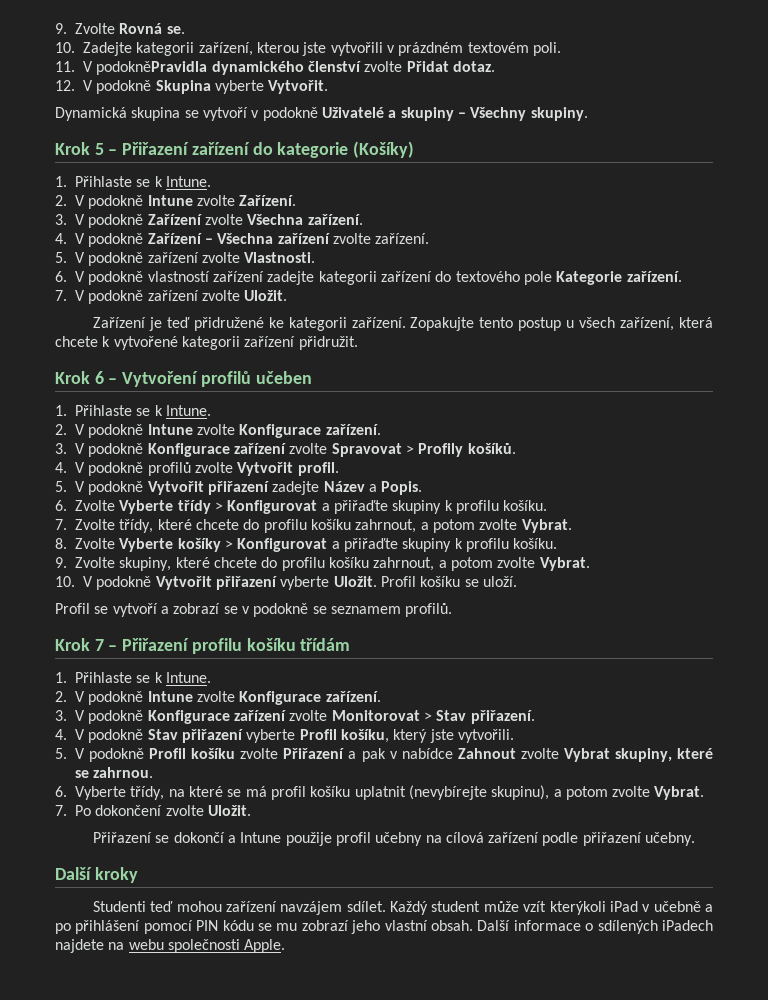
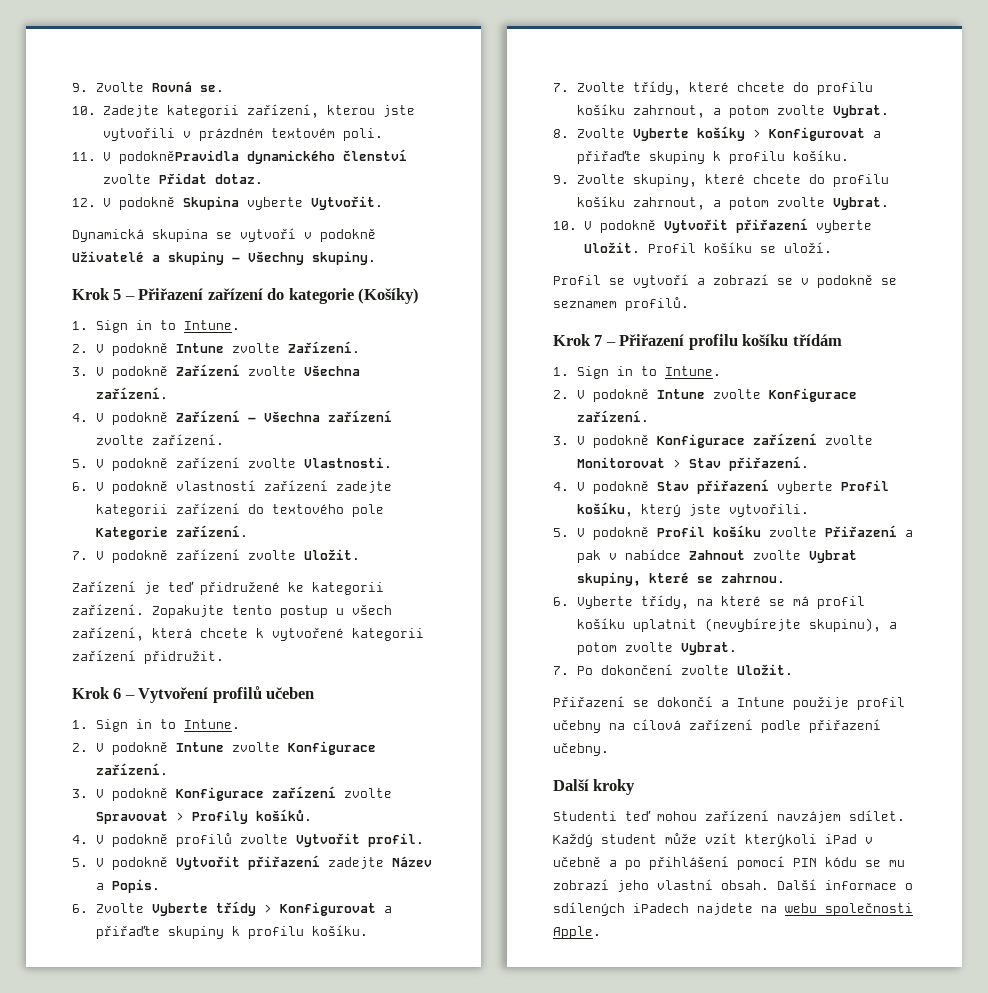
  Krok 5 – Přiřazení zařízení do kategorie (Košíky)
- 1. Přihlaste se k Intune.
+ 1. Sign in to Intune.
  Krok 6 – Vytvoření profilů učeben
- 1. Přihlaste se k Intune.
+ 1. Sign in to Intune.
  Krok 7 – Přiřazení profilu košíku třídám
- 1. Přihlaste se k Intune.
+ 1. Sign in to Intune.

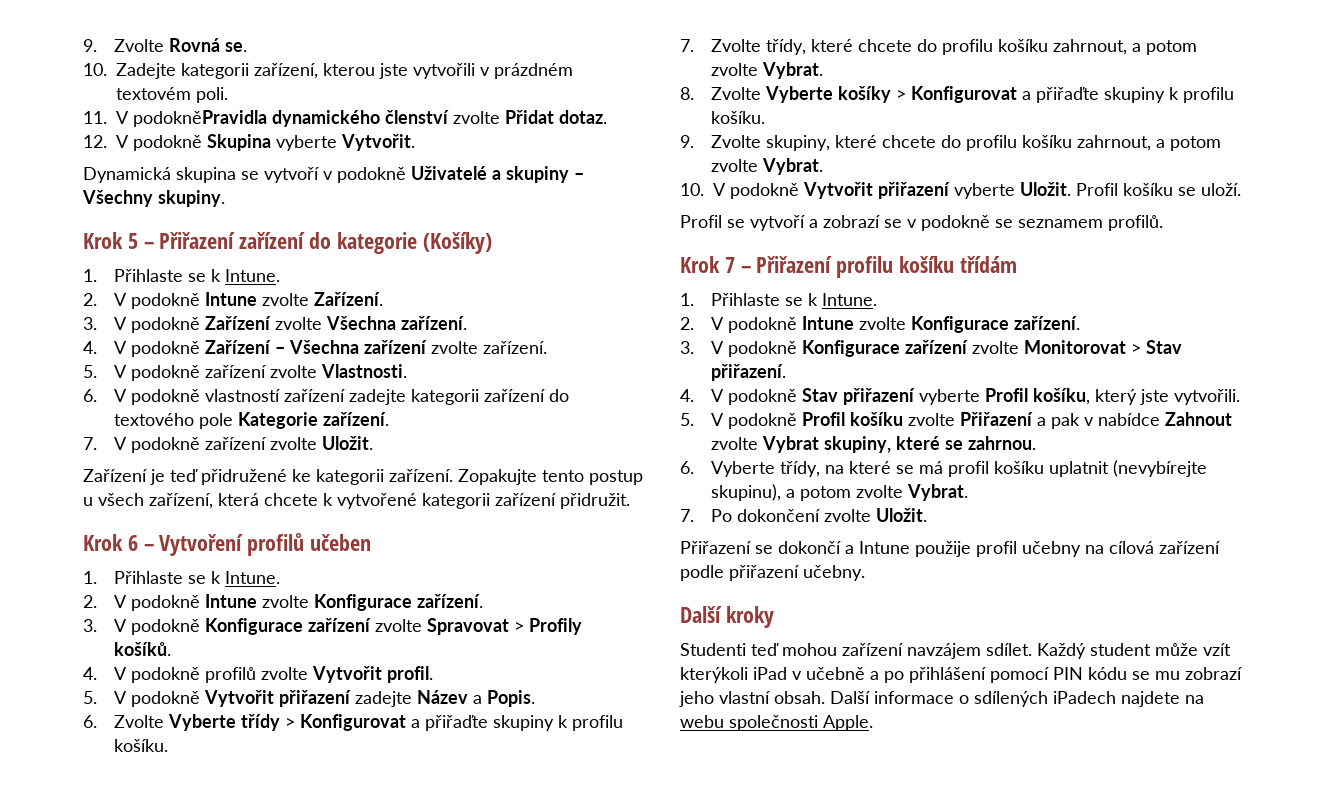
  Krok 5 – Přiřazení zařízení do kategorie (Košíky)
- 1. Sign in to Intune.
+ 1. Přihlaste se k Intune.
  Krok 6 – Vytvoření profilů učeben
- 1. Sign in to Intune.
+ 1. Přihlaste se k Intune.
  Krok 7 – Přiřazení profilu košíku třídám
- 1. Sign in to Intune.
+ 1. Přihlaste se k Intune.

